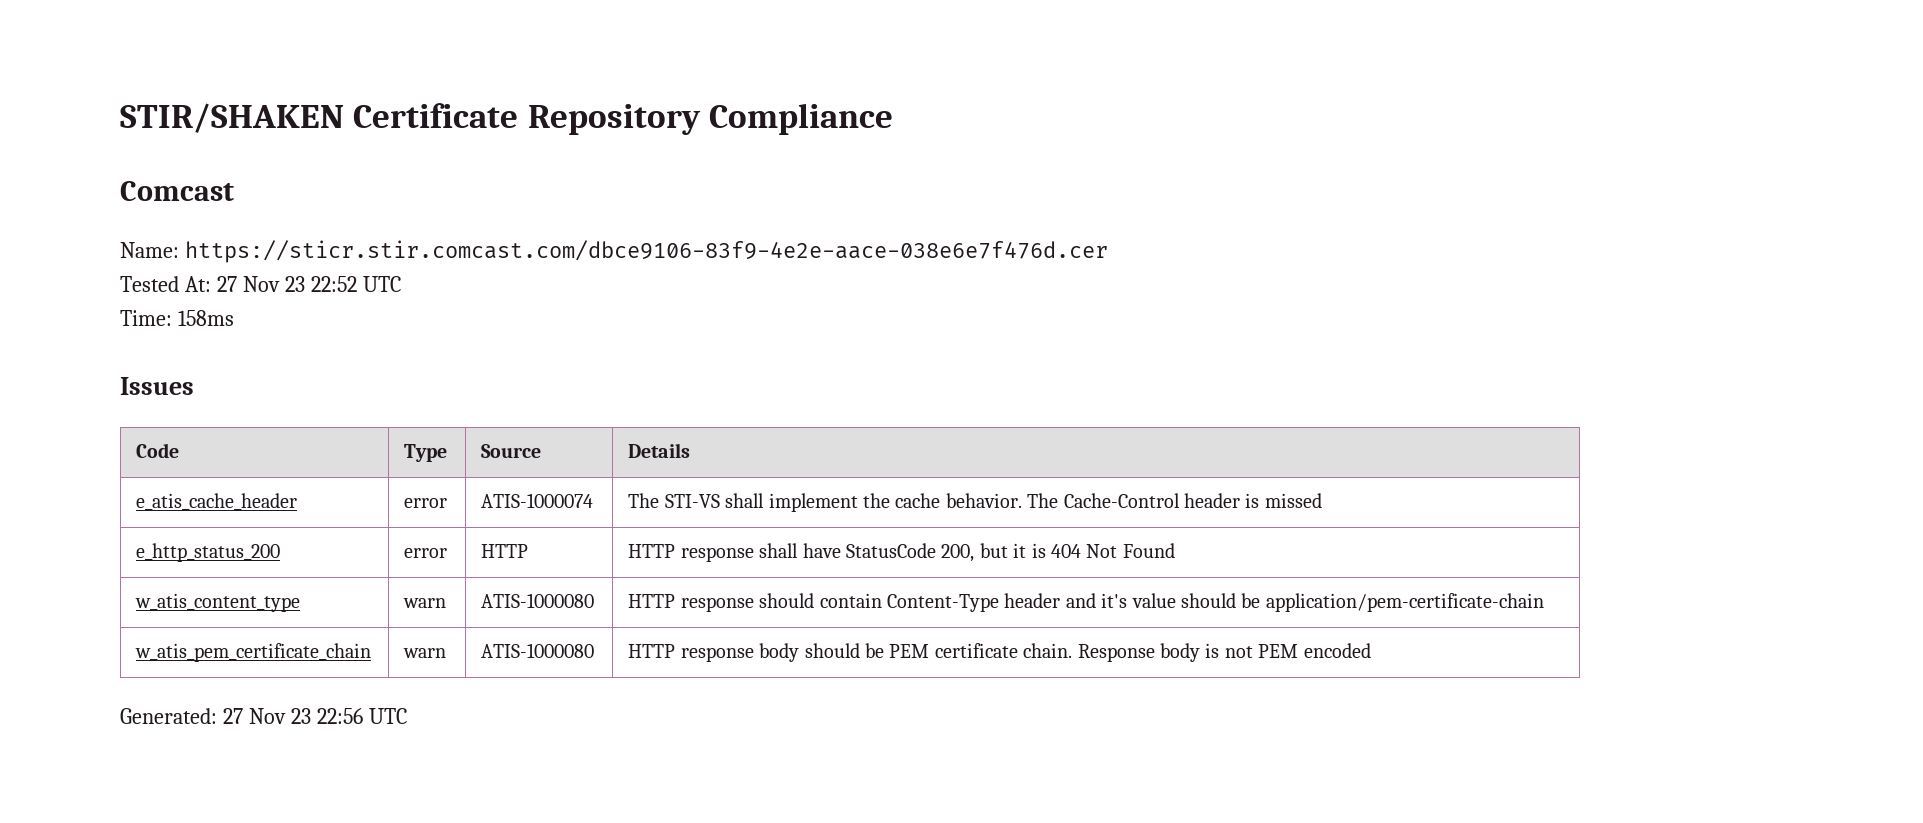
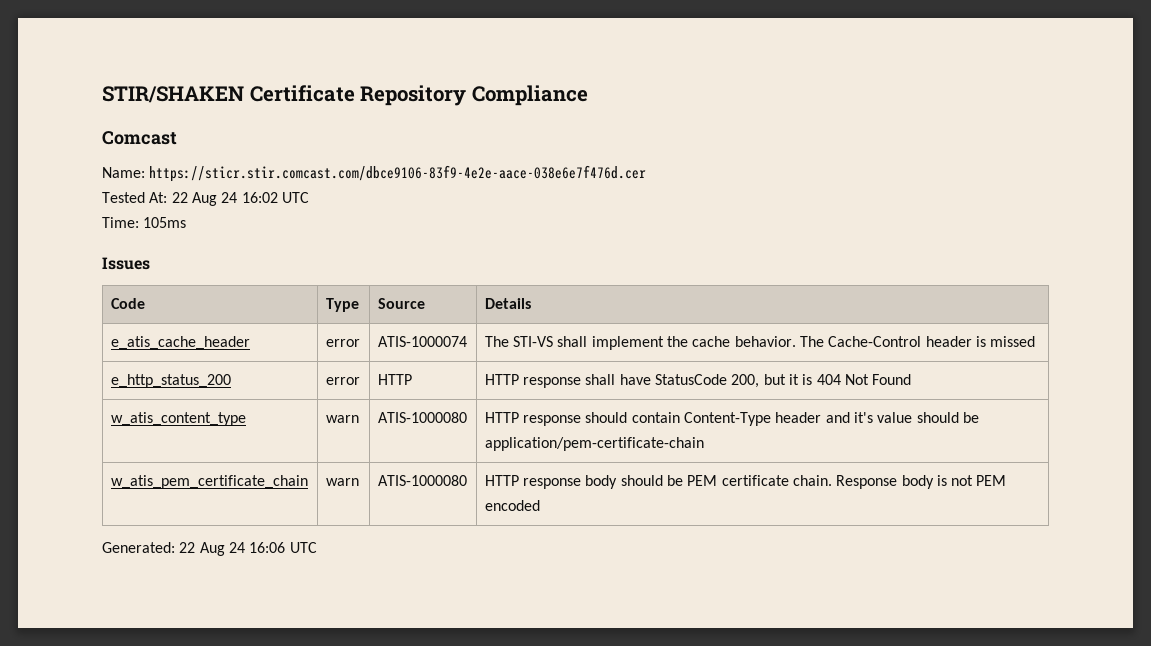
- Tested At: 27 Nov 23 22:52 UTC
+ Tested At: 22 Aug 24 16:02 UTC
- Time: 158ms
+ Time: 105ms
- Generated: 27 Nov 23 22:56 UTC
+ Generated: 22 Aug 24 16:06 UTC

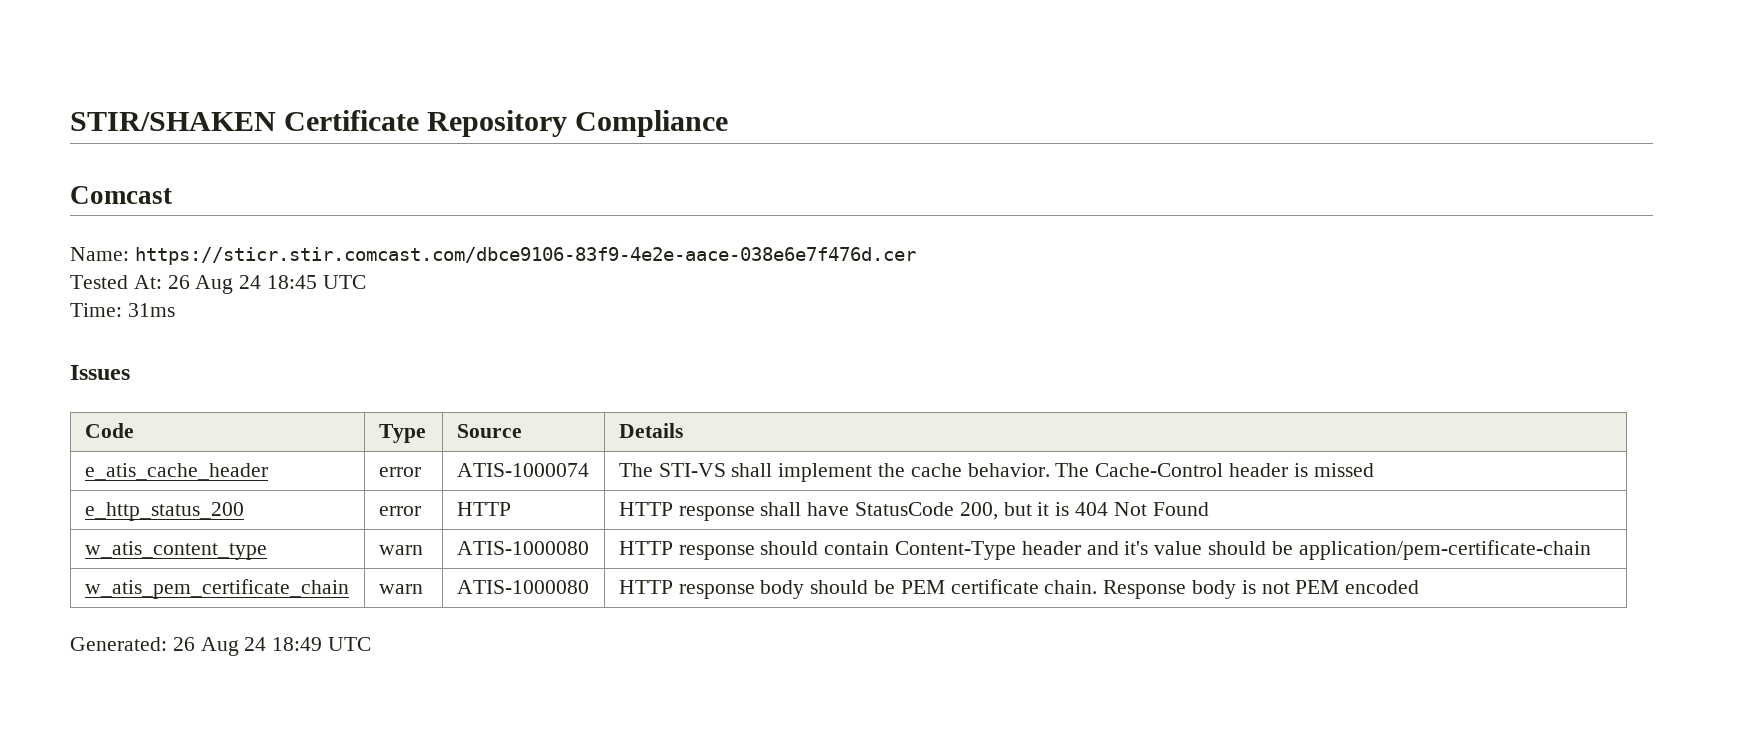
- Tested At: 22 Aug 24 16:02 UTC
+ Tested At: 26 Aug 24 18:45 UTC
- Time: 105ms
+ Time: 31ms
- Generated: 22 Aug 24 16:06 UTC
+ Generated: 26 Aug 24 18:49 UTC

